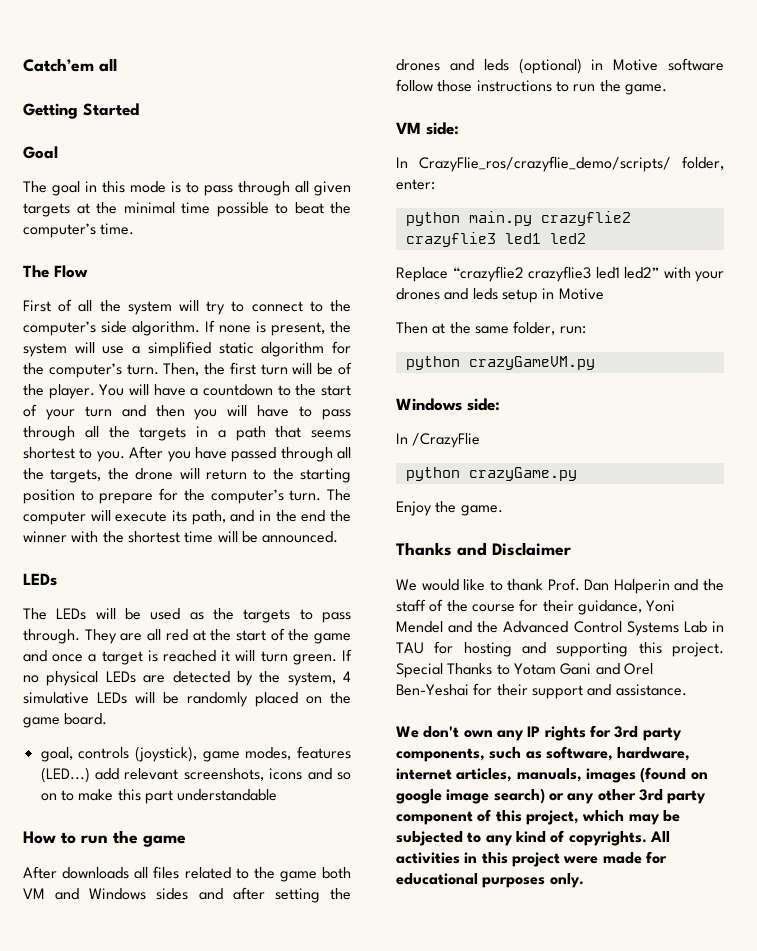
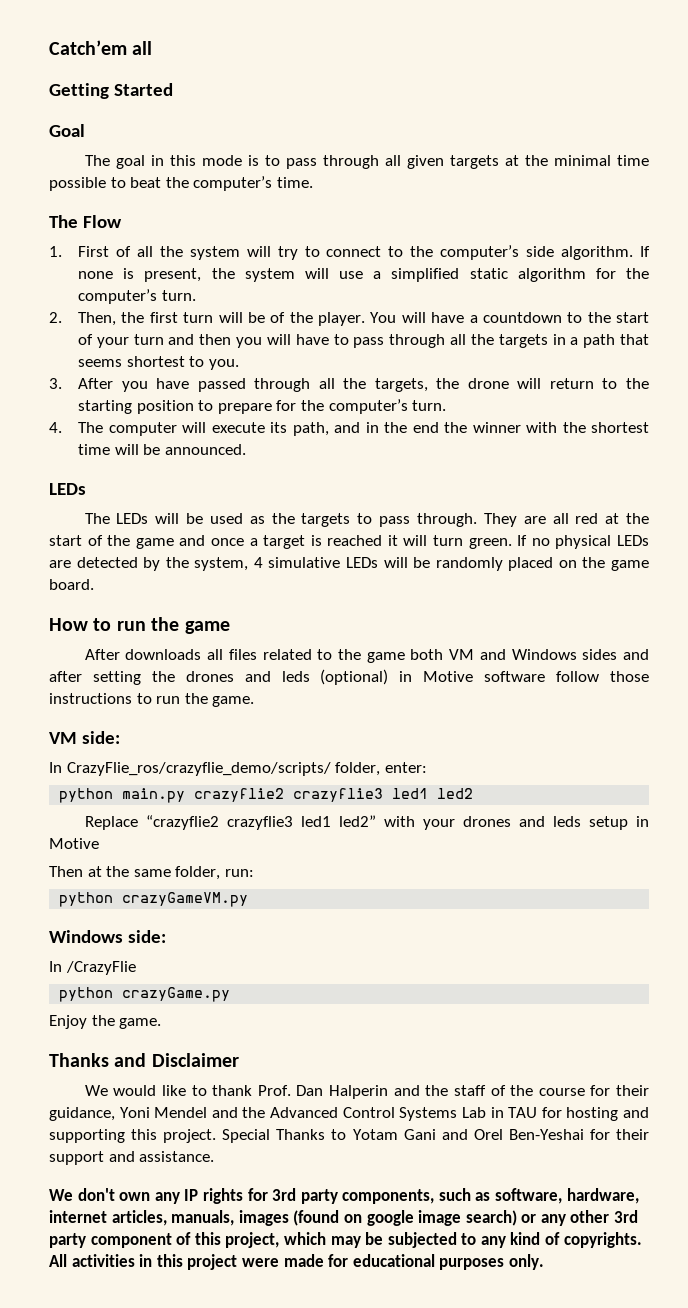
- First of all the system will try to connect to the computer’s side algorithm.
+ 1. First of all the system will try to connect to the computer’s side algorithm.
- If none is present, the system will use a simplified static algorithm for the computer’s turn. Then, the first turn will be of the player.
+ If none is present, the system will use a simplified static algorithm for the computer’s turn.
+ 2. Then, the first turn will be of the player.
- You will have a countdown to the start of your turn and then you will have to pass through all the targets in a path that seems shortest to you. After you have passed through all the targets, the drone will return to the starting position to prepare for the computer’s turn. The computer will execute its path, and in the end the winner with the shortest time will be announced.
+ You will have a countdown to the start of your turn and then you will have to pass through all the targets in a path that seems shortest to you.
+ 3. After you have passed through all the targets, the drone will return to the starting position to prepare for the computer’s turn.
+ 4. The computer will execute its path, and in the end the winner with the shortest time will be announced.
- goal, controls (joystick), game modes, features (LED...) add relevant screenshots, icons and so on to make this part understandable

